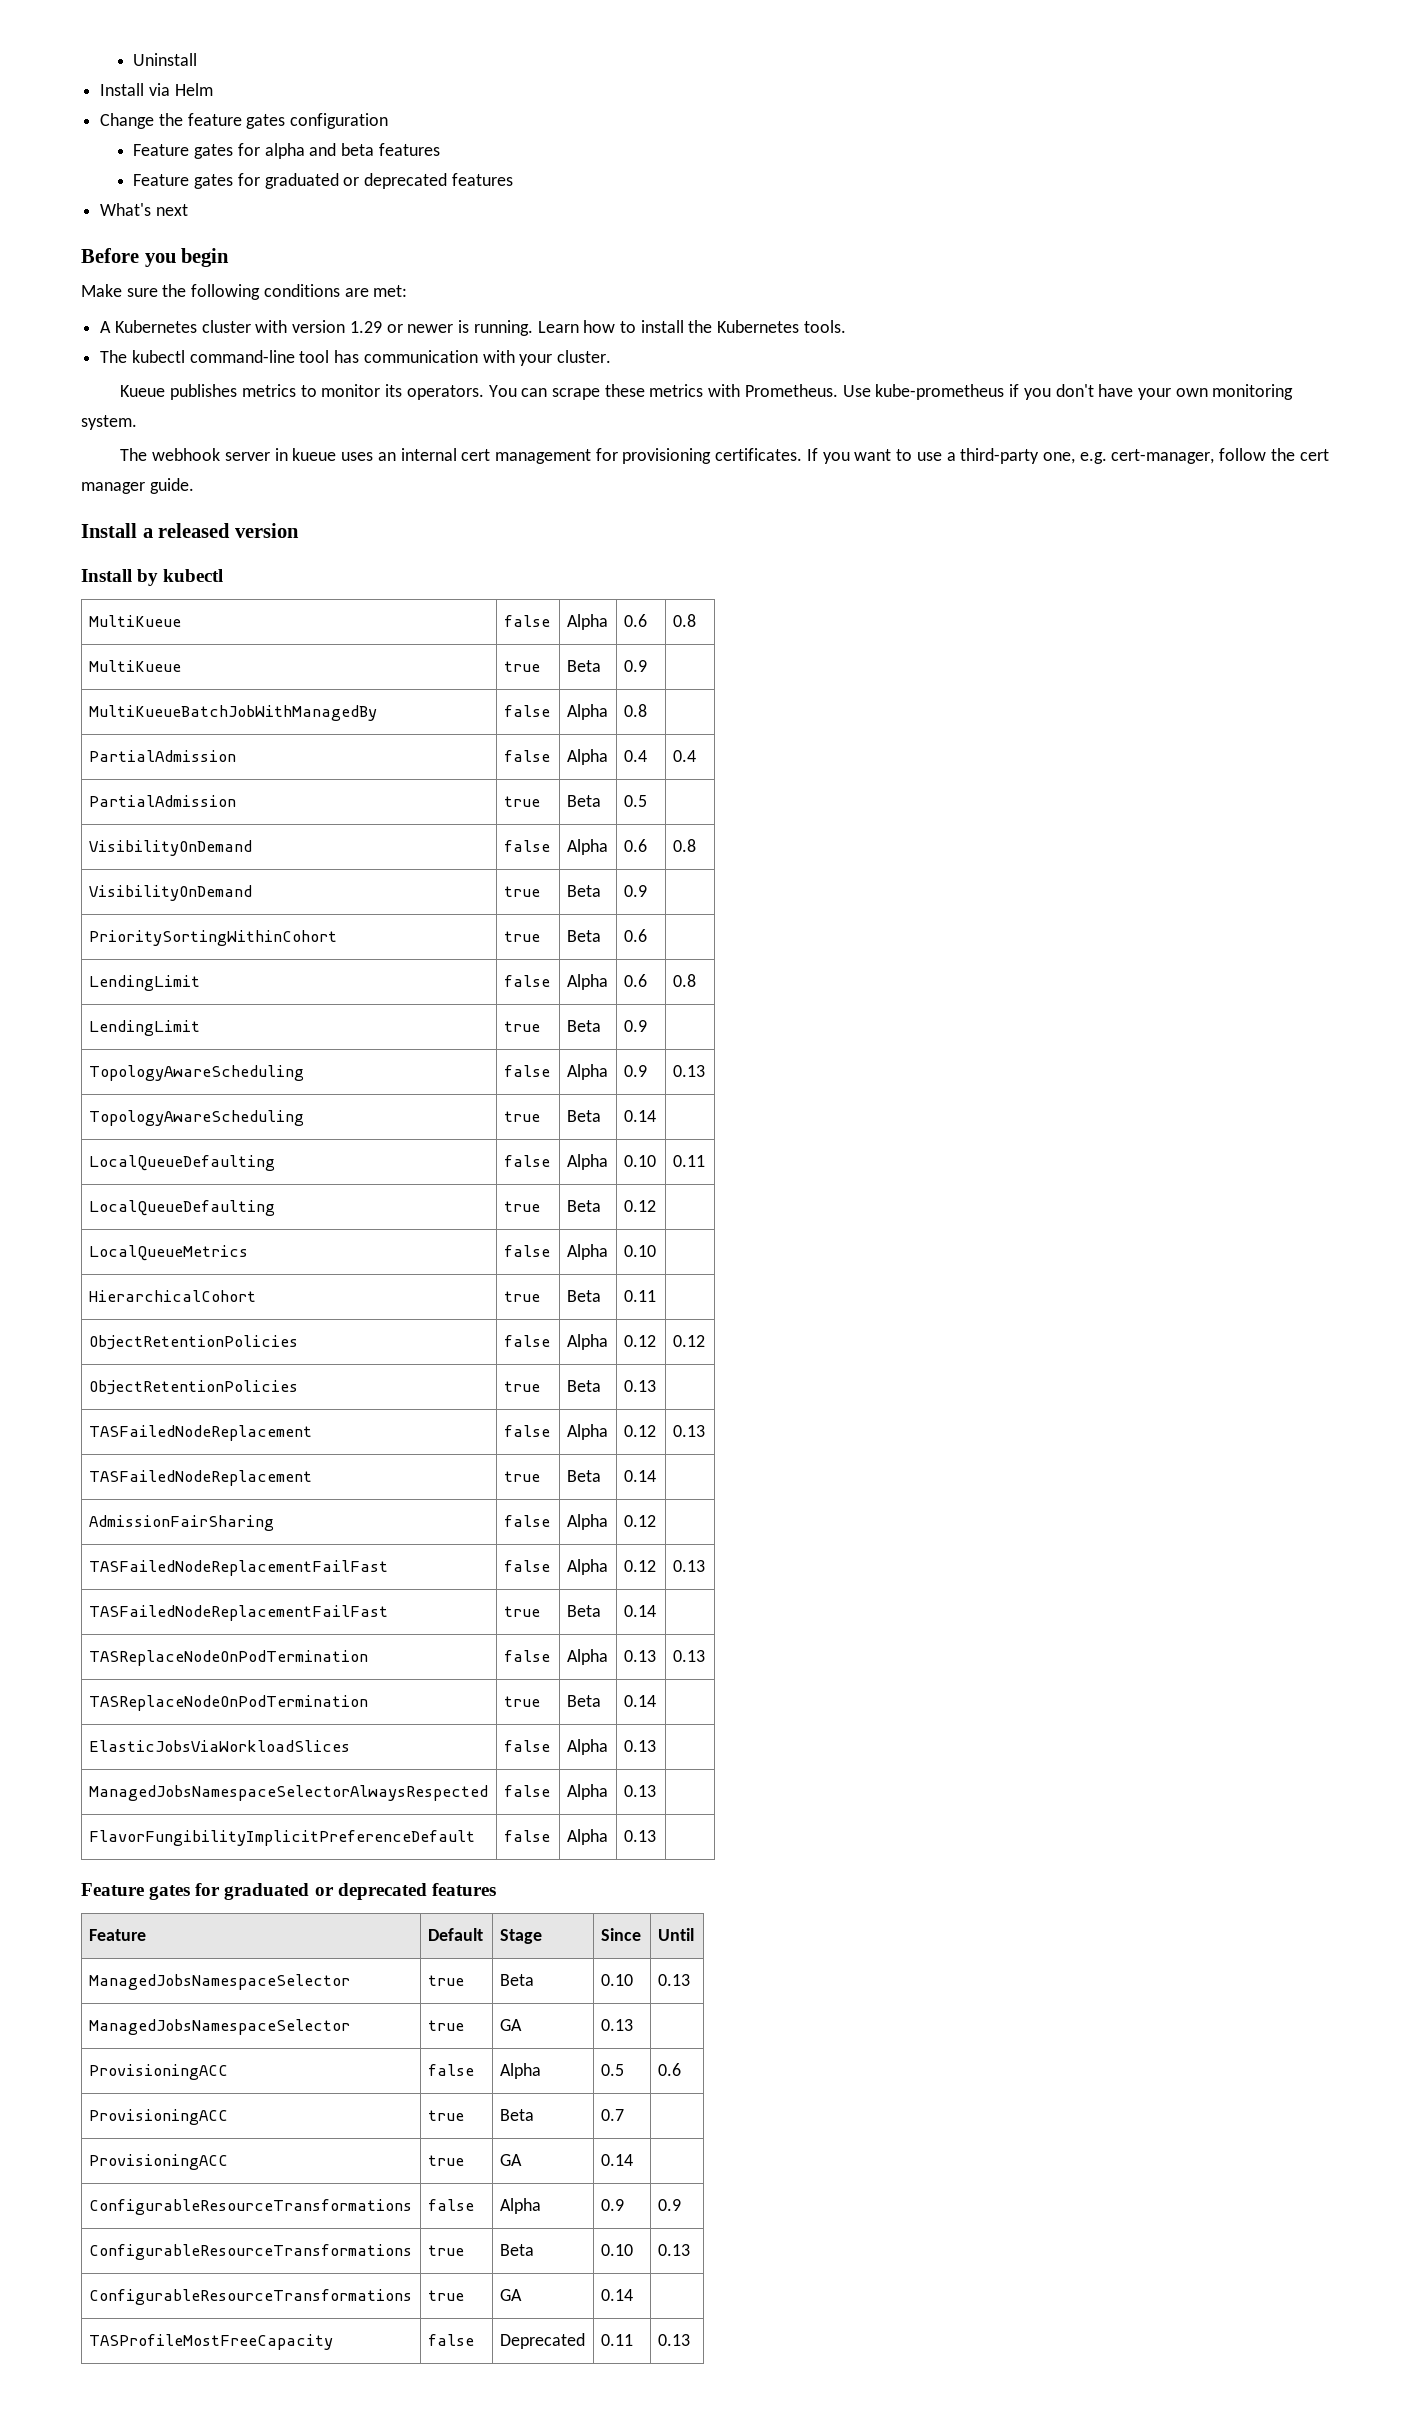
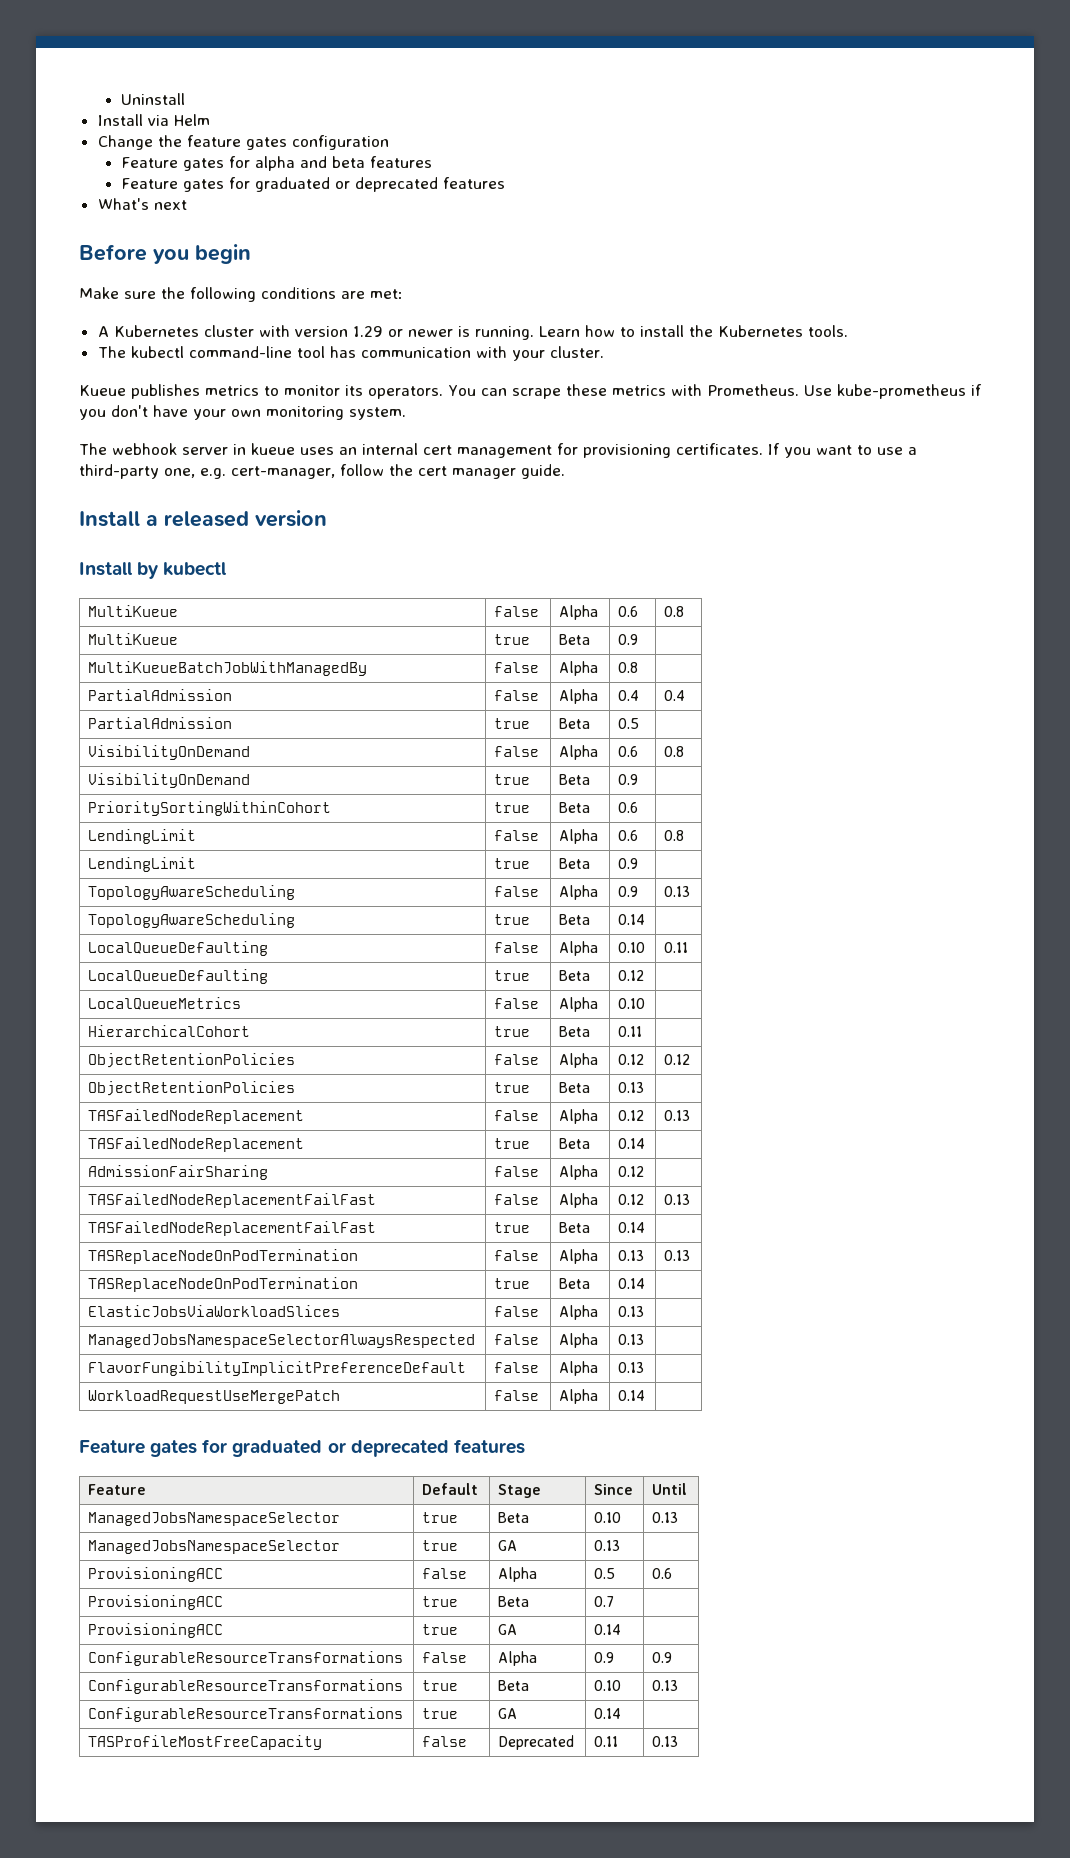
+ WorkloadRequestUseMergePatch | false | Alpha | 0.14 |

